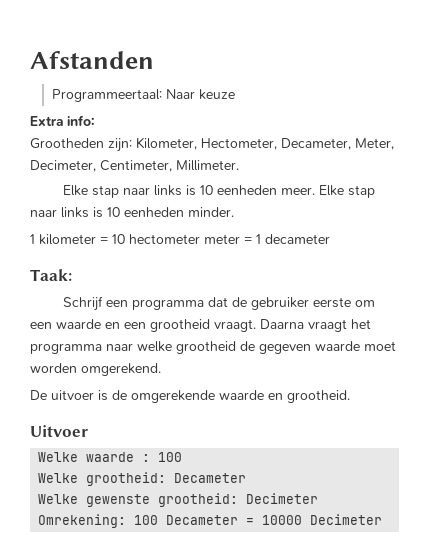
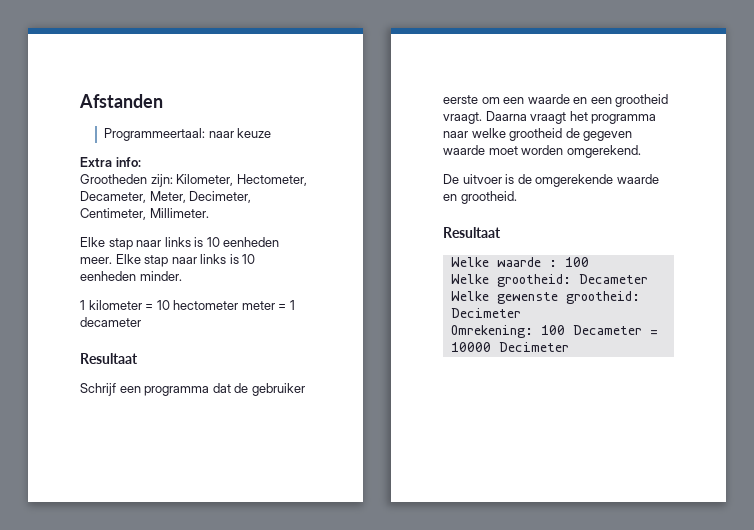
- Programmeertaal: Naar keuze
+ Programmeertaal: naar keuze
  1 kilometer = 10 hectometer meter = 1 decameter
- Taak:
+ Resultaat
  De uitvoer is de omgerekende waarde en grootheid.
- Uitvoer
+ Resultaat

